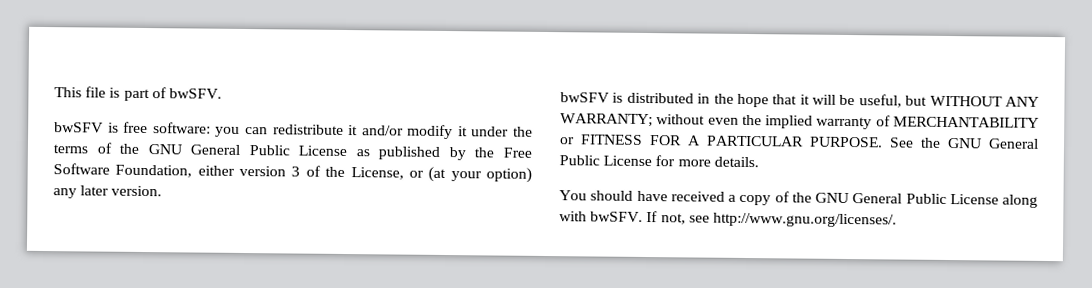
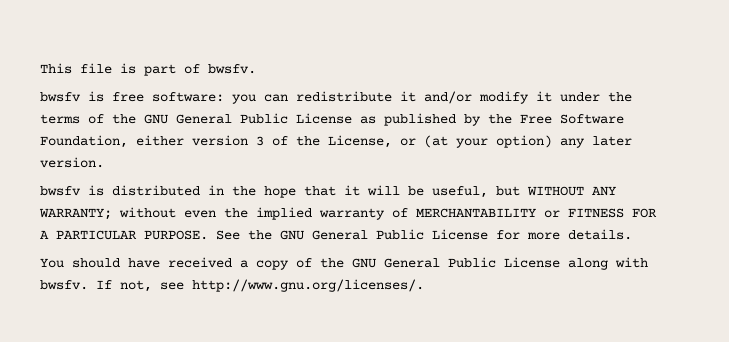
- This file is part of bwSFV.
- bwSFV is free software: you can redistribute it and/or modify it under the terms of the GNU General Public License as published by the Free Software Foundation, either version 3 of the License, or (at your option) any later version.
+ This file is part of bwsfv.
+ bwsfv is free software: you can redistribute it and/or modify it under the terms of the GNU General Public License as published by the Free Software Foundation, either version 3 of the License, or (at your option) any later version.
- bwSFV is distributed in the hope that it will be useful, but WITHOUT ANY WARRANTY; without even the implied warranty of MERCHANTABILITY or FITNESS FOR A PARTICULAR PURPOSE.
+ bwsfv is distributed in the hope that it will be useful, but WITHOUT ANY WARRANTY; without even the implied warranty of MERCHANTABILITY or FITNESS FOR A PARTICULAR PURPOSE.
- You should have received a copy of the GNU General Public License along with bwSFV.
+ You should have received a copy of the GNU General Public License along with bwsfv.

